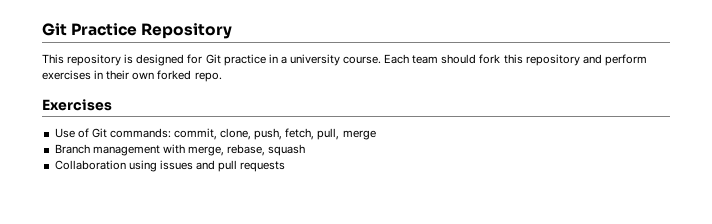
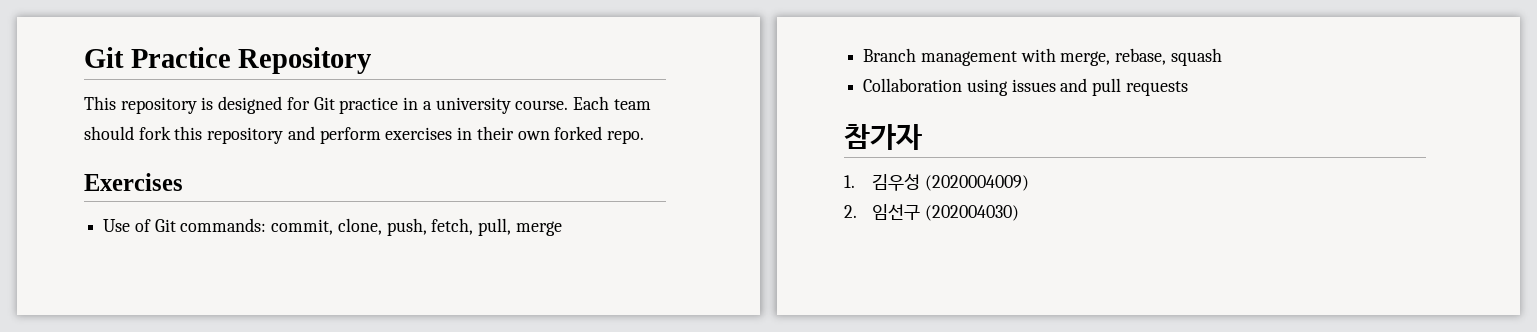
+ 참가자
+ 1. 김우성 (2020004009)
+ 2. 임선구 (202004030)

